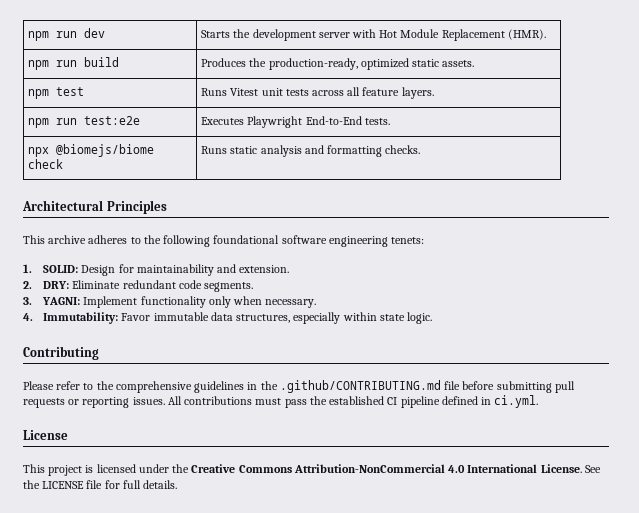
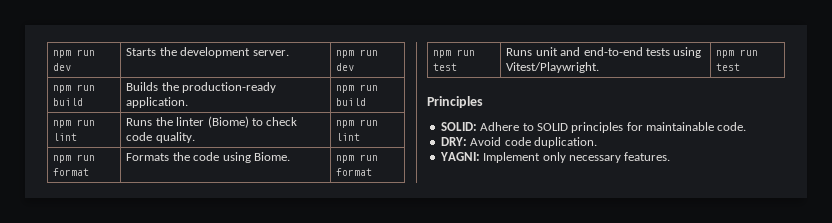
- npm run dev | Starts the development server with Hot Module Replacement (HMR).
- npm run build | Produces the production-ready, optimized static assets.
- npm test | Runs Vitest unit tests across all feature layers.
- npm run test:e2e | Executes Playwright End-to-End tests.
- npx @biomejs/biome check | Runs static analysis and formatting checks.
- Architectural Principles
- This archive adheres to the following foundational software engineering tenets:
- 1. SOLID: Design for maintainability and extension.
- 2. DRY: Eliminate redundant code segments.
- 3. YAGNI: Implement functionality only when necessary.
- 4. Immutability: Favor immutable data structures, especially within state logic.
- Contributing
- Please refer to the comprehensive guidelines in the .github/CONTRIBUTING.md file before submitting pull requests or reporting issues. All contributions must pass the established CI pipeline defined in ci.yml.
- License
- This project is licensed under the Creative Commons Attribution-NonCommercial 4.0 International License. See the LICENSE file for full details.
+ npm run dev | Starts the development server. | npm run dev
+ npm run build | Builds the production-ready application. | npm run build
+ npm run lint | Runs the linter (Biome) to check code quality. | npm run lint
+ npm run format | Formats the code using Biome. | npm run format
+ npm run test | Runs unit and end-to-end tests using Vitest/Playwright. | npm run test
+ Principles
+ SOLID: Adhere to SOLID principles for maintainable code.
+ DRY: Avoid code duplication.
+ YAGNI: Implement only necessary features.

